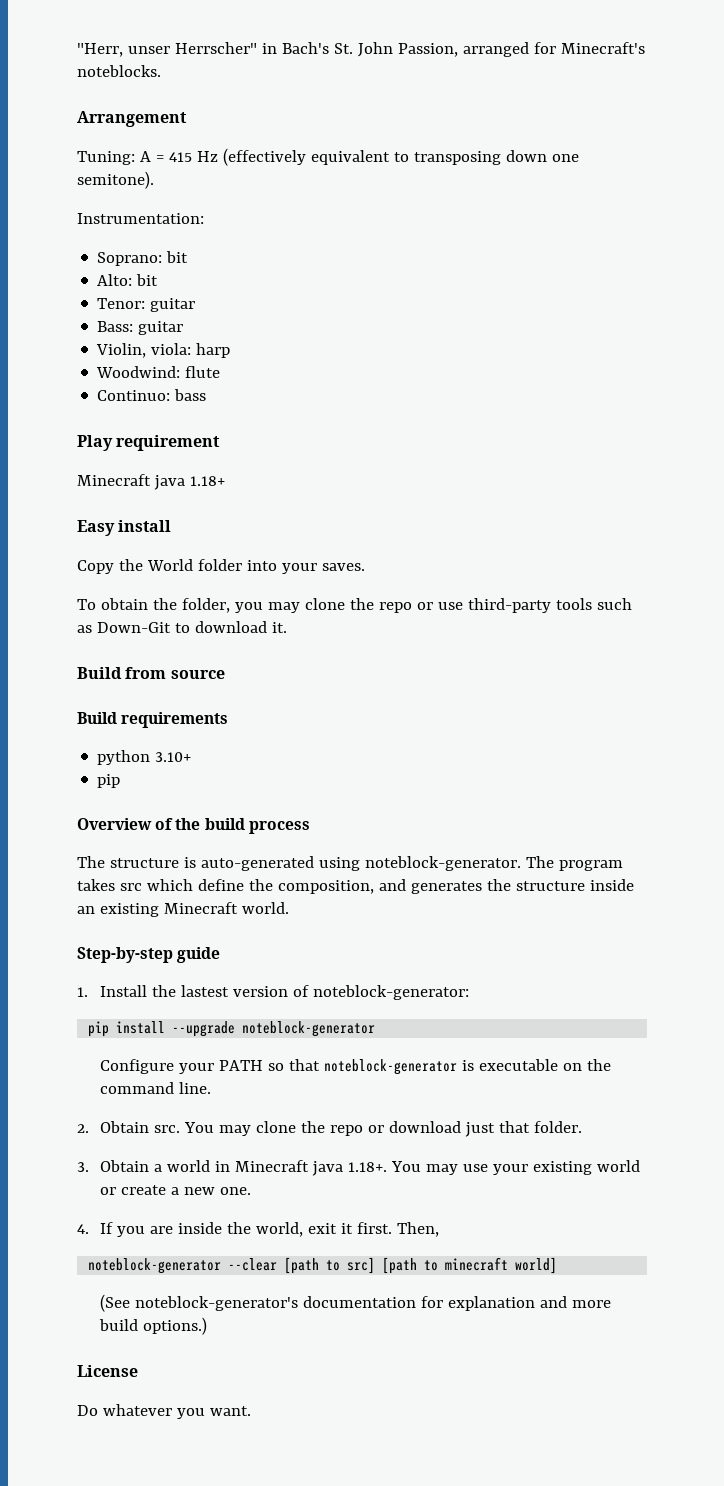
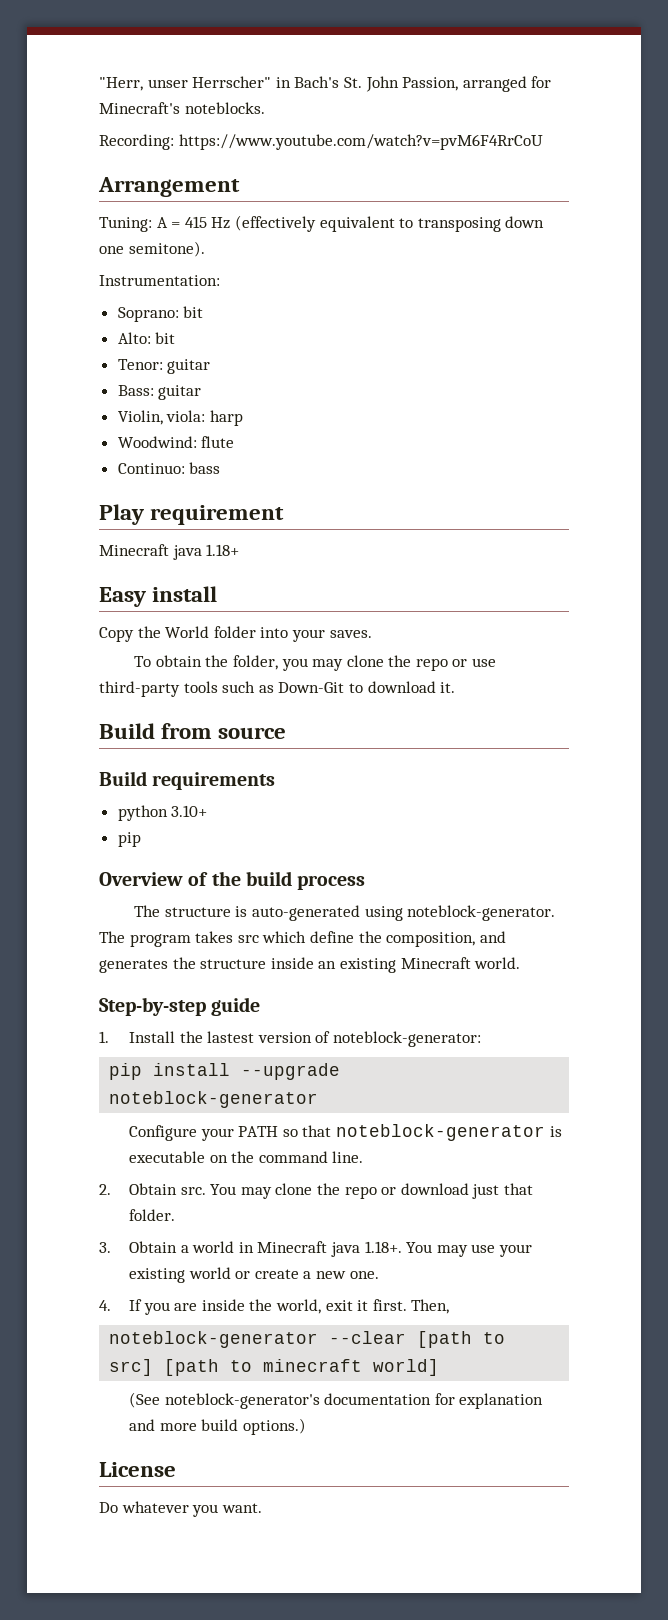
+ Recording: https://www.youtube.com/watch?v=pvM6F4RrCoU

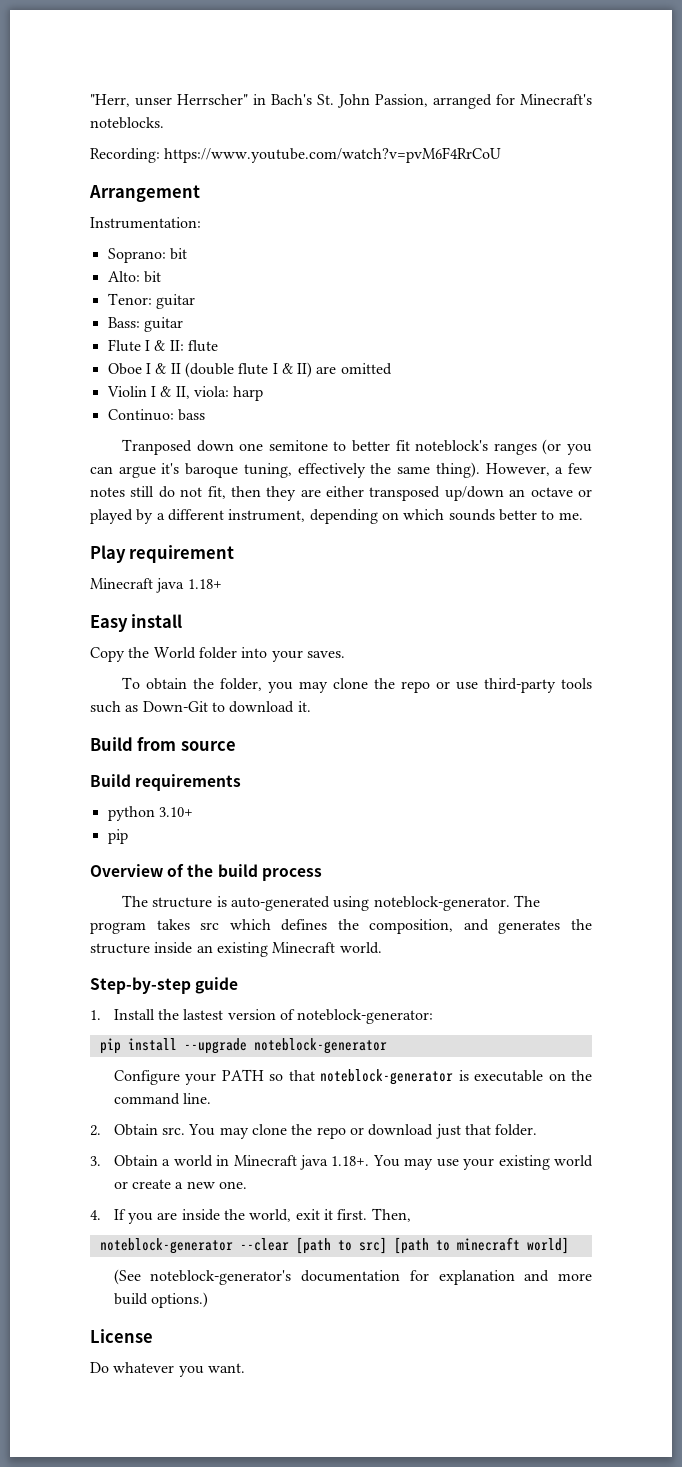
- Tuning: A = 415 Hz (effectively equivalent to transposing down one semitone).
- Violin, viola: harp
+ Flute I & II: flute
+ Oboe I & II (double flute I & II) are omitted
+ Violin I & II, viola: harp
- Woodwind: flute
+ Tranposed down one semitone to better fit noteblock's ranges (or you can argue it's baroque tuning, effectively the same thing). However, a few notes still do not fit, then they are either transposed up/down an octave or played by a different instrument, depending on which sounds better to me.
- The program takes src which define the composition, and generates the structure inside an existing Minecraft world.
+ The program takes src which defines the composition, and generates the structure inside an existing Minecraft world.

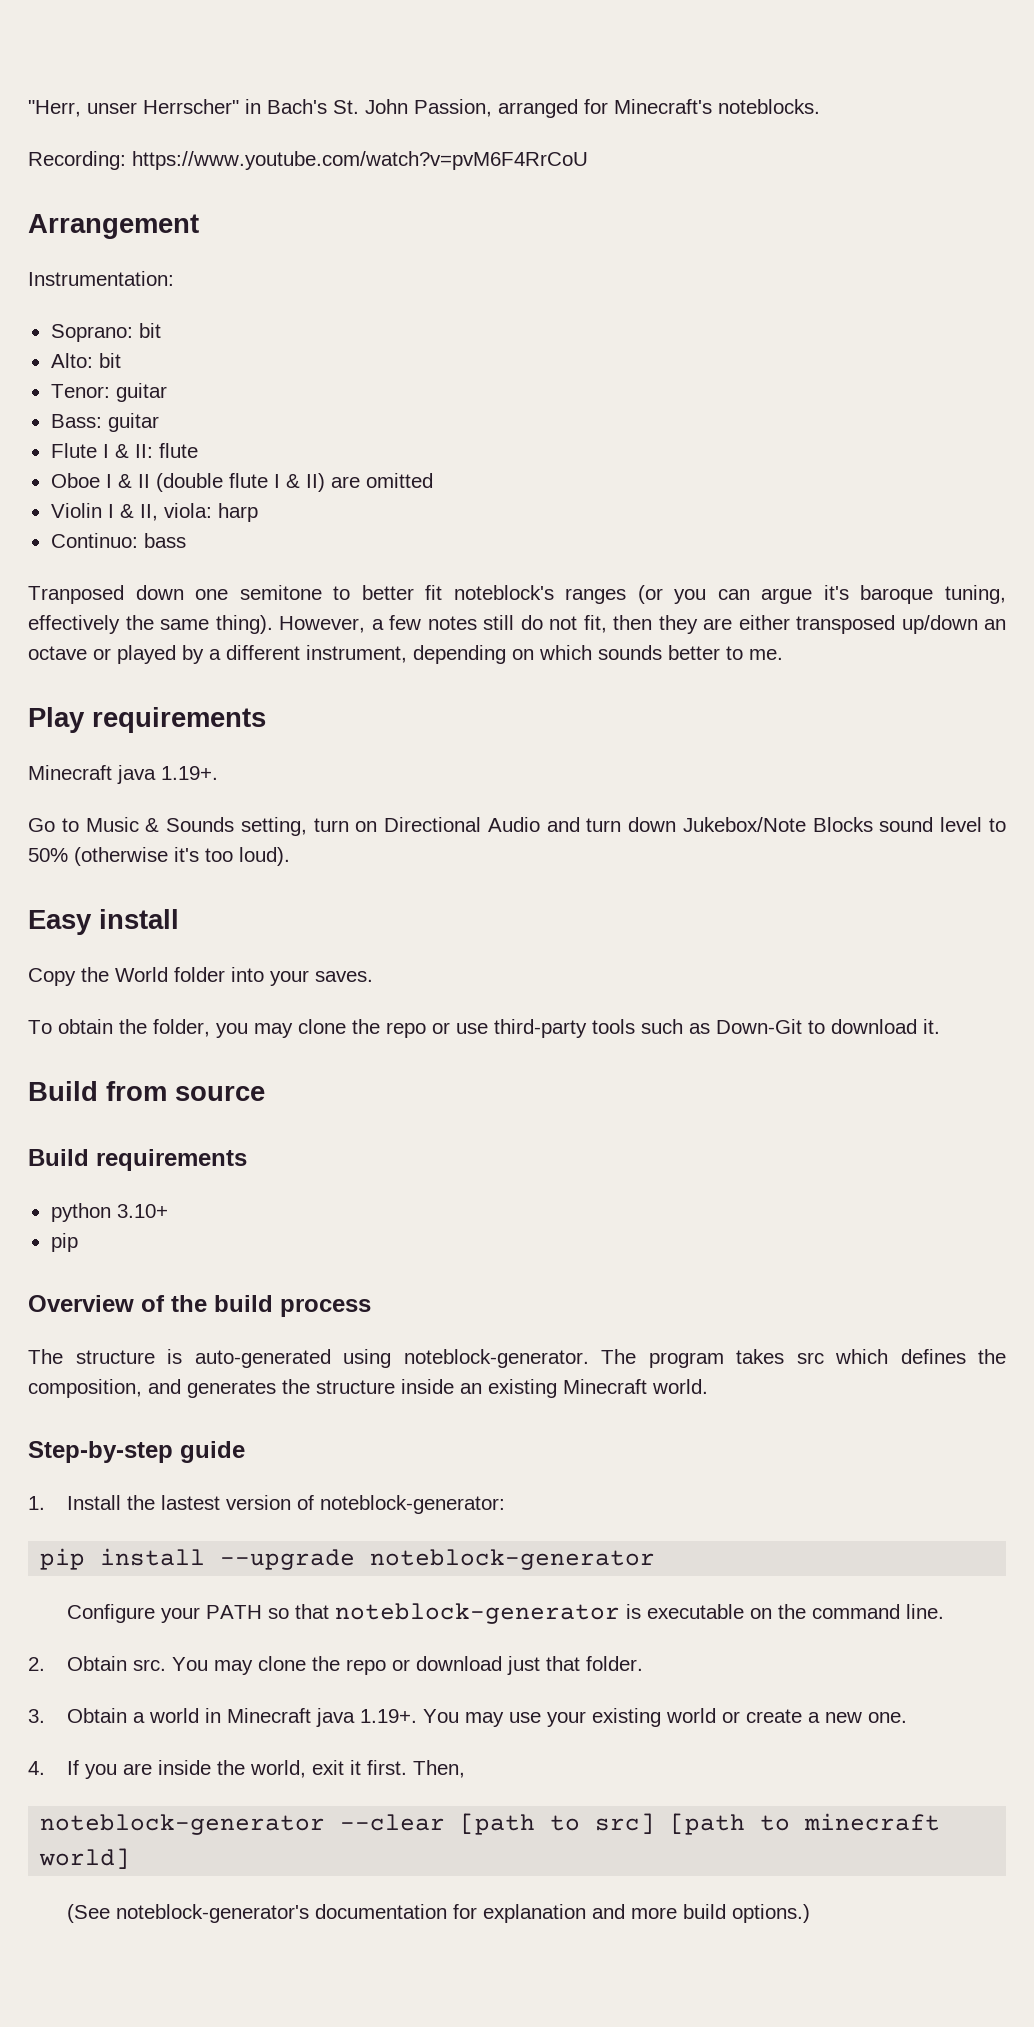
- Play requirement
- Minecraft java 1.18+
+ Play requirements
+ Minecraft java 1.19+.
+ Go to Music & Sounds setting, turn on Directional Audio and turn down Jukebox/Note Blocks sound level to 50% (otherwise it's too loud).
- 3. Obtain a world in Minecraft java 1.18+. You may use your existing world or create a new one.
+ 3. Obtain a world in Minecraft java 1.19+. You may use your existing world or create a new one.
- License
- Do whatever you want.

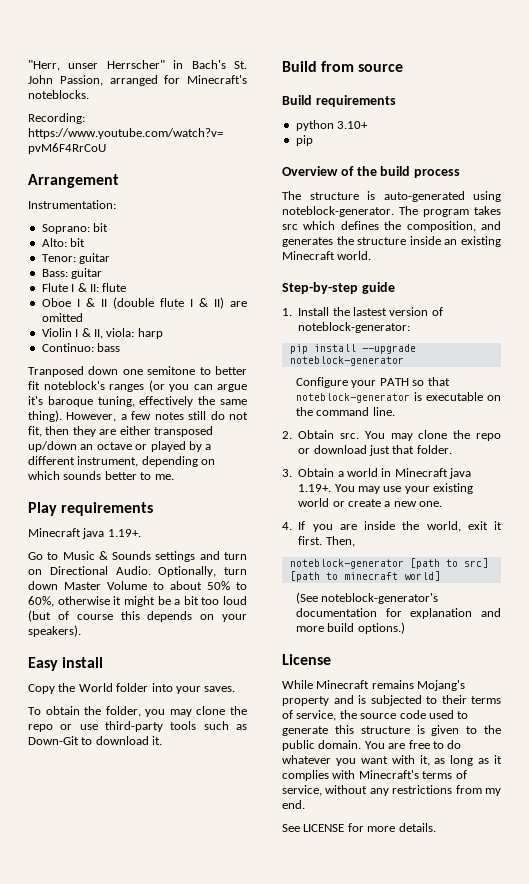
- Go to Music & Sounds setting, turn on Directional Audio and turn down Jukebox/Note Blocks sound level to 50% (otherwise it's too loud).
+ Go to Music & Sounds settings and turn on Directional Audio. Optionally, turn down Master Volume to about 50% to 60%, otherwise it might be a bit too loud (but of course this depends on your speakers).
- noteblock-generator --clear [path to src] [path to minecraft world]
+ noteblock-generator [path to src] [path to minecraft world]
+ License
+ While Minecraft remains Mojang's property and is subjected to their terms of service, the source code used to generate this structure is given to the public domain. You are free to do whatever you want with it, as long as it complies with Minecraft's terms of service, without any restrictions from my end.
+ See LICENSE for more details.

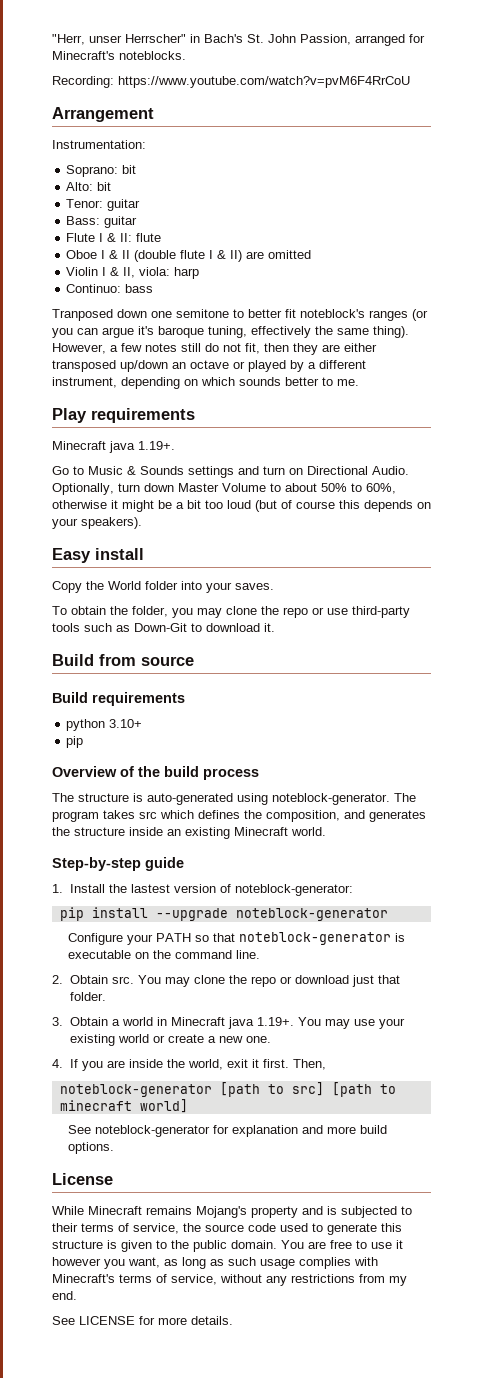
- (See noteblock-generator's documentation for explanation and more build options.)
+ See noteblock-generator for explanation and more build options.
- You are free to do whatever you want with it, as long as it complies with Minecraft's terms of service, without any restrictions from my end.
+ You are free to use it however you want, as long as such usage complies with Minecraft's terms of service, without any restrictions from my end.

